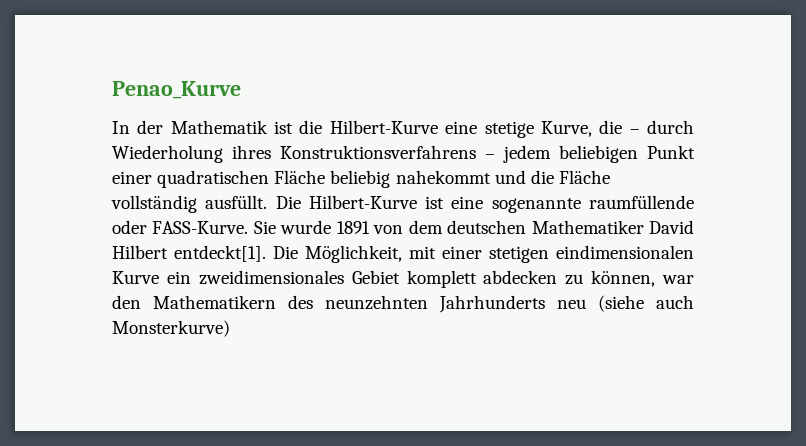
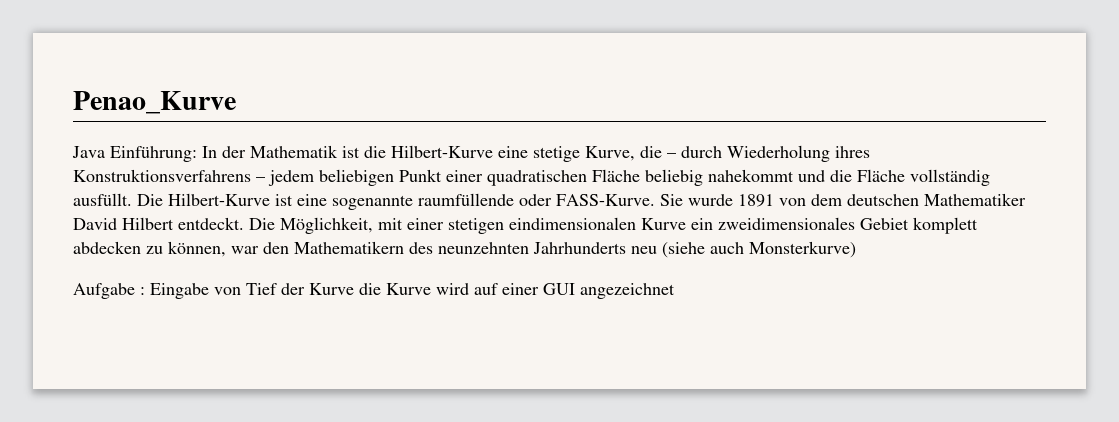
- In der Mathematik ist die Hilbert-Kurve eine stetige Kurve, die – durch Wiederholung ihres Konstruktionsverfahrens – jedem beliebigen Punkt einer quadratischen Fläche beliebig nahekommt und die Fläche vollständig ausfüllt.
+ Java Einführung: In der Mathematik ist die Hilbert-Kurve eine stetige Kurve, die – durch Wiederholung ihres Konstruktionsverfahrens – jedem beliebigen Punkt einer quadratischen Fläche beliebig nahekommt und die Fläche vollständig ausfüllt.
- Sie wurde 1891 von dem deutschen Mathematiker David Hilbert entdeckt[1].
+ Sie wurde 1891 von dem deutschen Mathematiker David Hilbert entdeckt.
+ Aufgabe : Eingabe von Tief der Kurve die Kurve wird auf einer GUI angezeichnet

